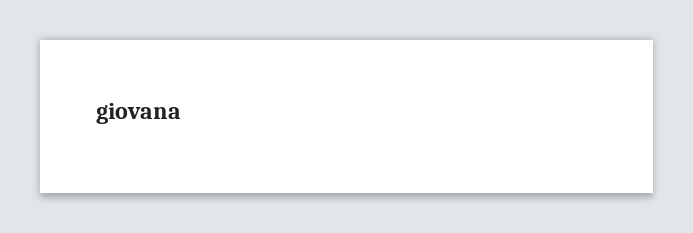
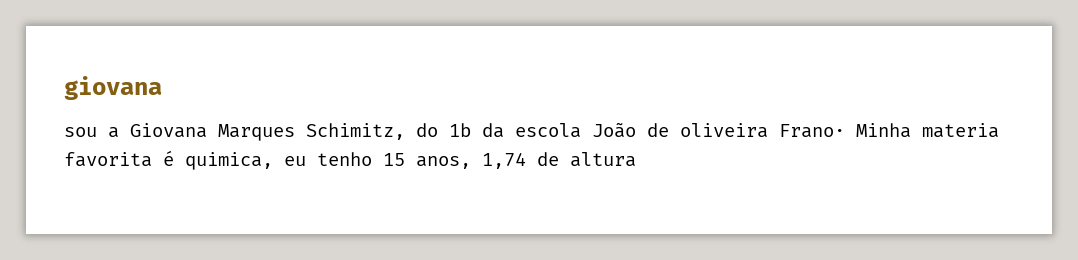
+ sou a Giovana Marques Schimitz, do 1b da escola João de oliveira Frano· Minha materia favorita é quimica, eu tenho 15 anos, 1,74 de altura

